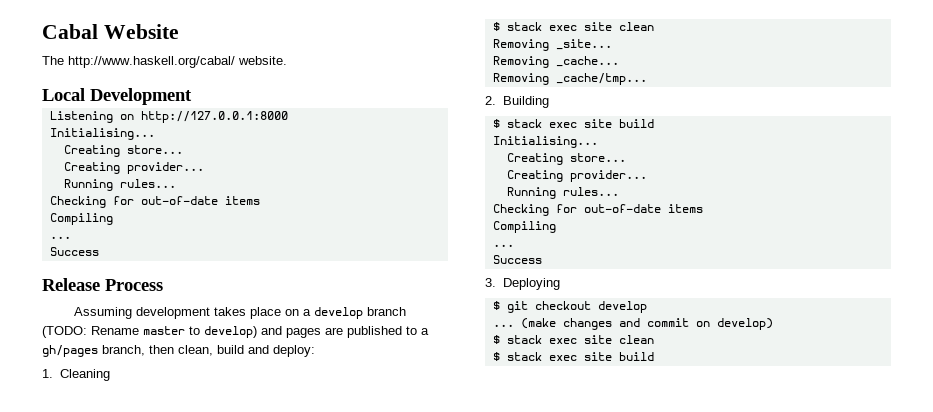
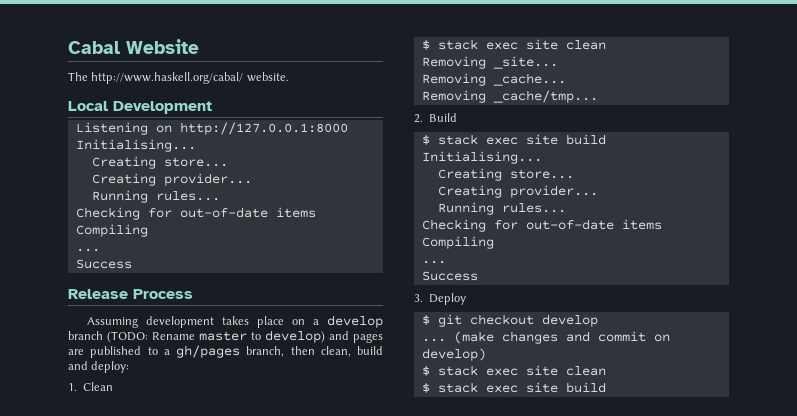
- 1. Cleaning
+ 1. Clean
- 2. Building
+ 2. Build
- 3. Deploying
+ 3. Deploy

